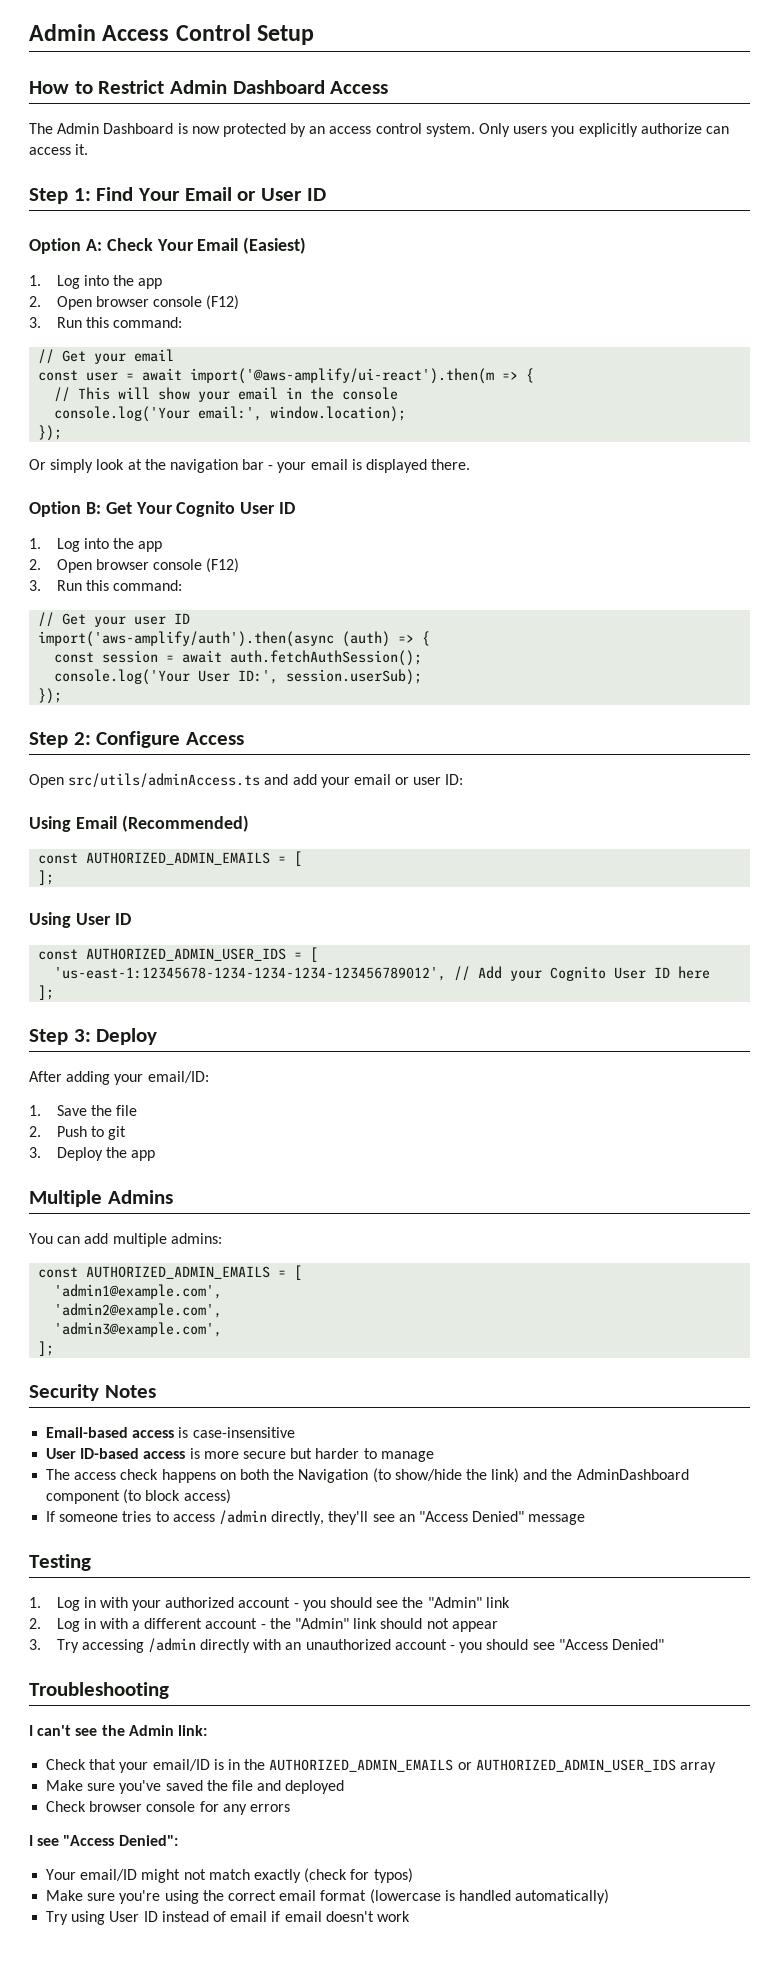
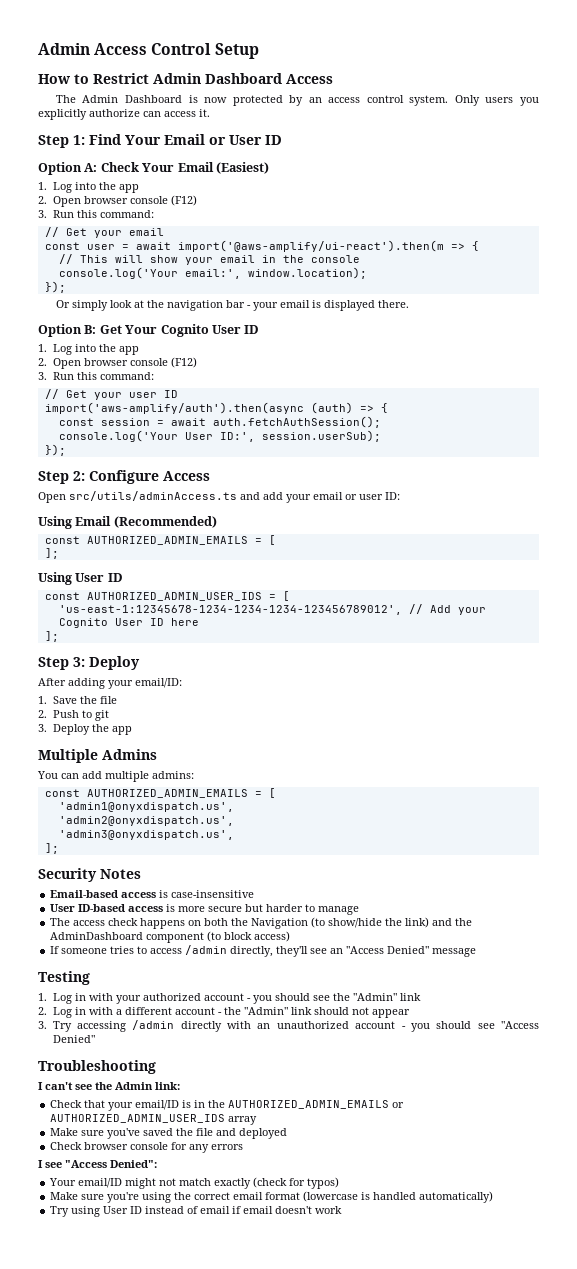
- 'admin1@example.com',
- 'admin2@example.com',
- 'admin3@example.com',
+ 'admin1@onyxdispatch.us',
+ 'admin2@onyxdispatch.us',
+ 'admin3@onyxdispatch.us',

